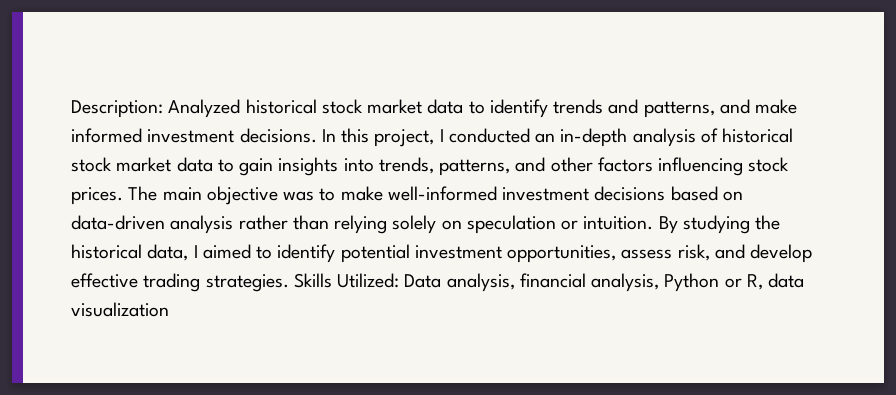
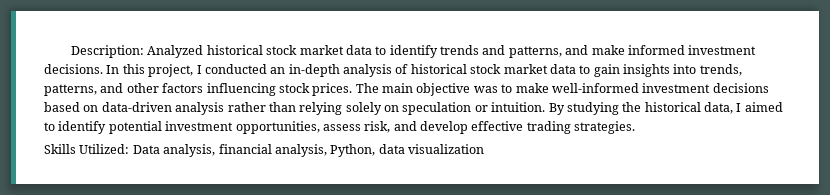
- By studying the historical data, I aimed to identify potential investment opportunities, assess risk, and develop effective trading strategies. Skills Utilized: Data analysis, financial analysis, Python or R, data visualization
+ By studying the historical data, I aimed to identify potential investment opportunities, assess risk, and develop effective trading strategies.
+ Skills Utilized: Data analysis, financial analysis, Python, data visualization

